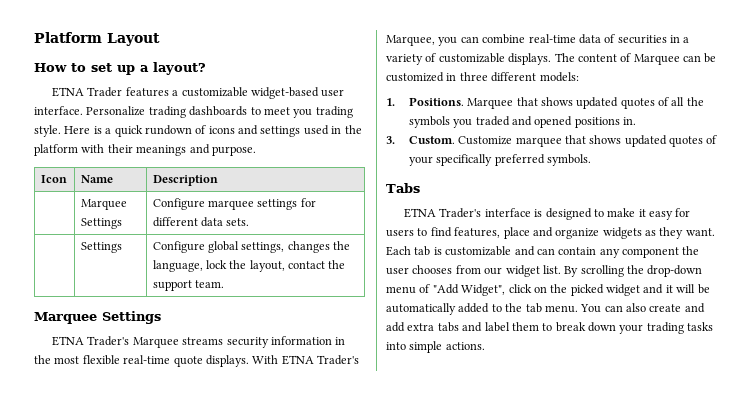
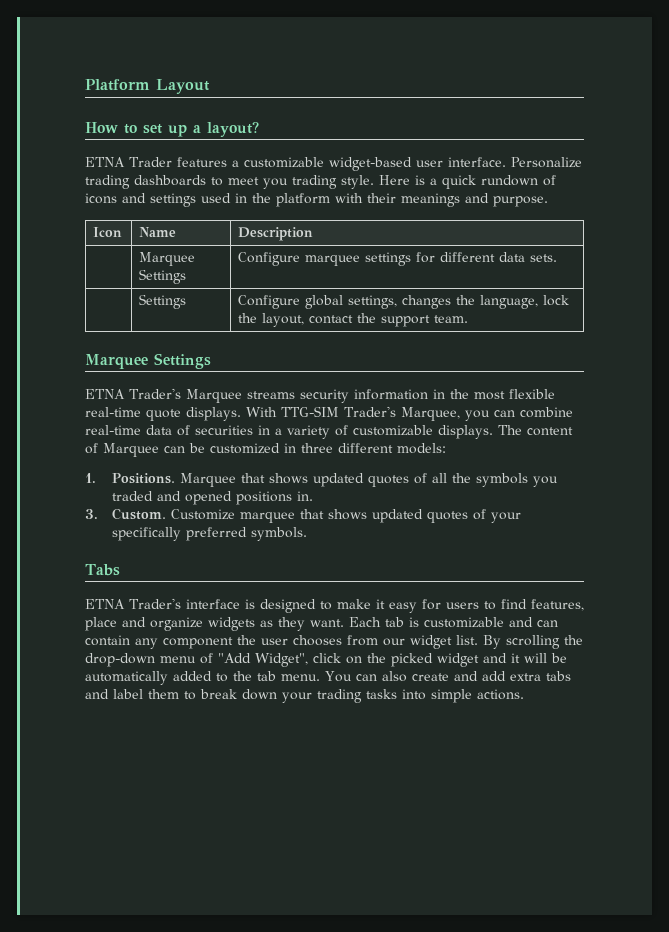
- With ETNA Trader's Marquee, you can combine real-time data of securities in a variety of customizable displays.
+ With TTG-SIM Trader's Marquee, you can combine real-time data of securities in a variety of customizable displays.

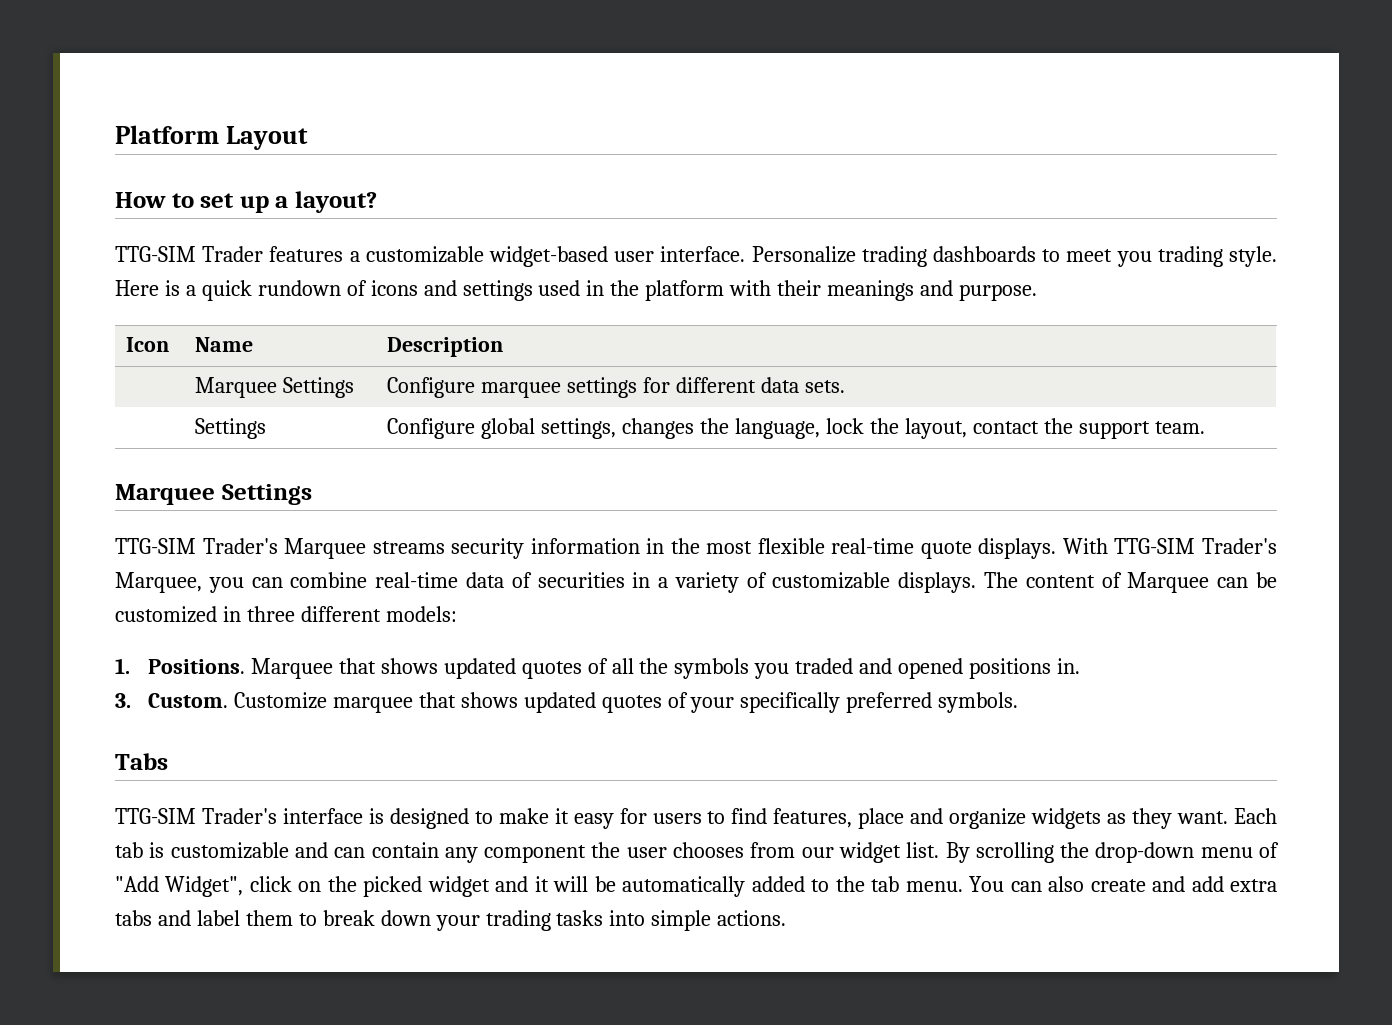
- ETNA Trader features a customizable widget-based user interface.
+ TTG-SIM Trader features a customizable widget-based user interface.
- ETNA Trader's Marquee streams security information in the most flexible real-time quote displays.
+ TTG-SIM Trader's Marquee streams security information in the most flexible real-time quote displays.
- ETNA Trader's interface is designed to make it easy for users to find features, place and organize widgets as they want.
+ TTG-SIM Trader's interface is designed to make it easy for users to find features, place and organize widgets as they want.

